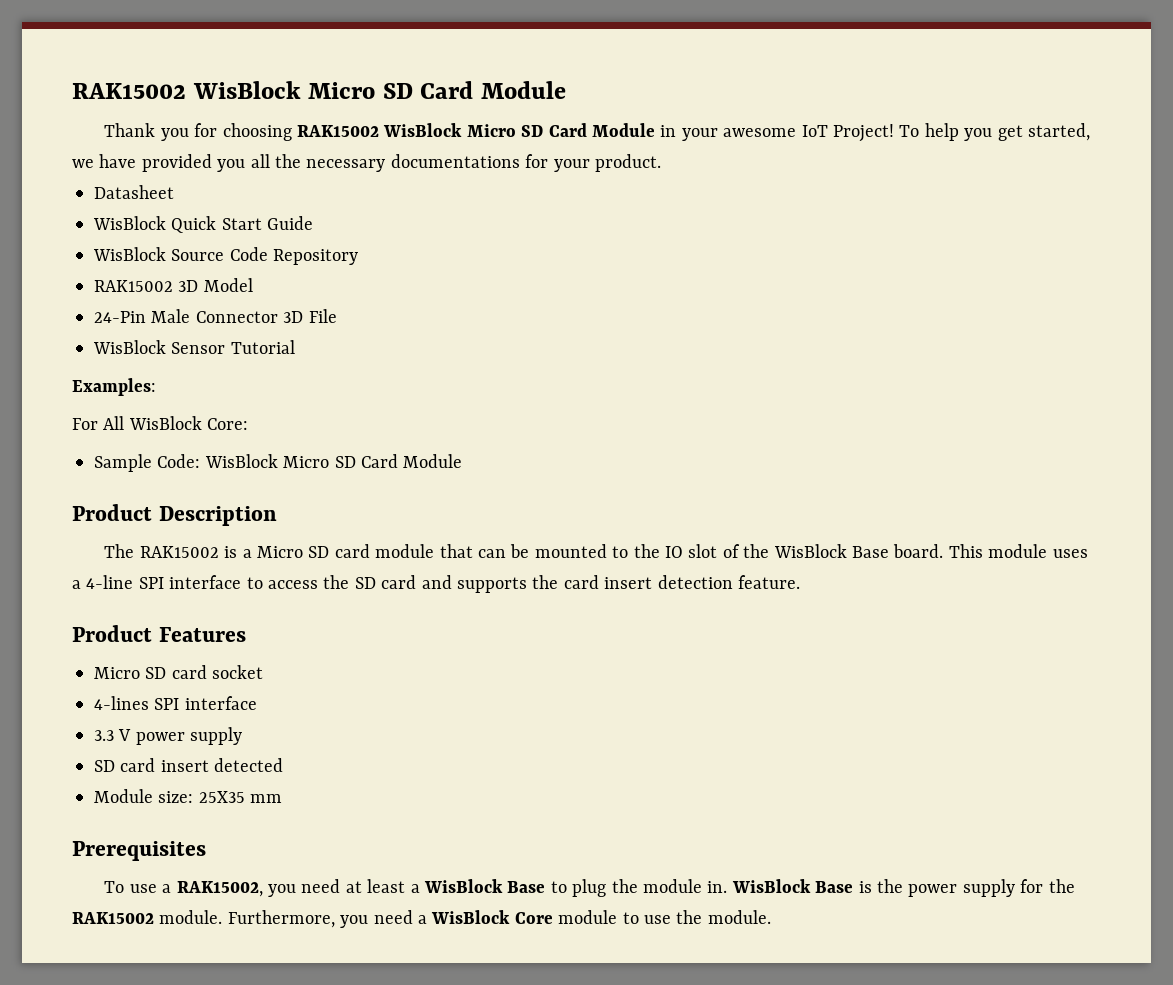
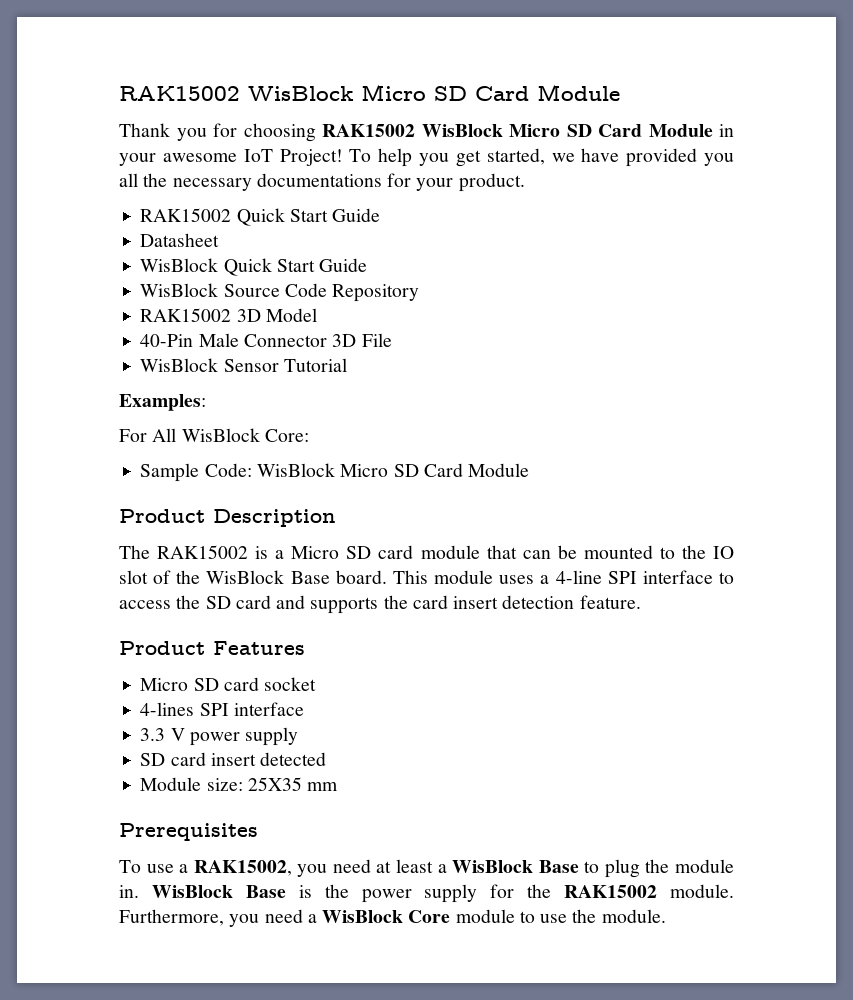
+ RAK15002 Quick Start Guide
- 24-Pin Male Connector 3D File
+ 40-Pin Male Connector 3D File

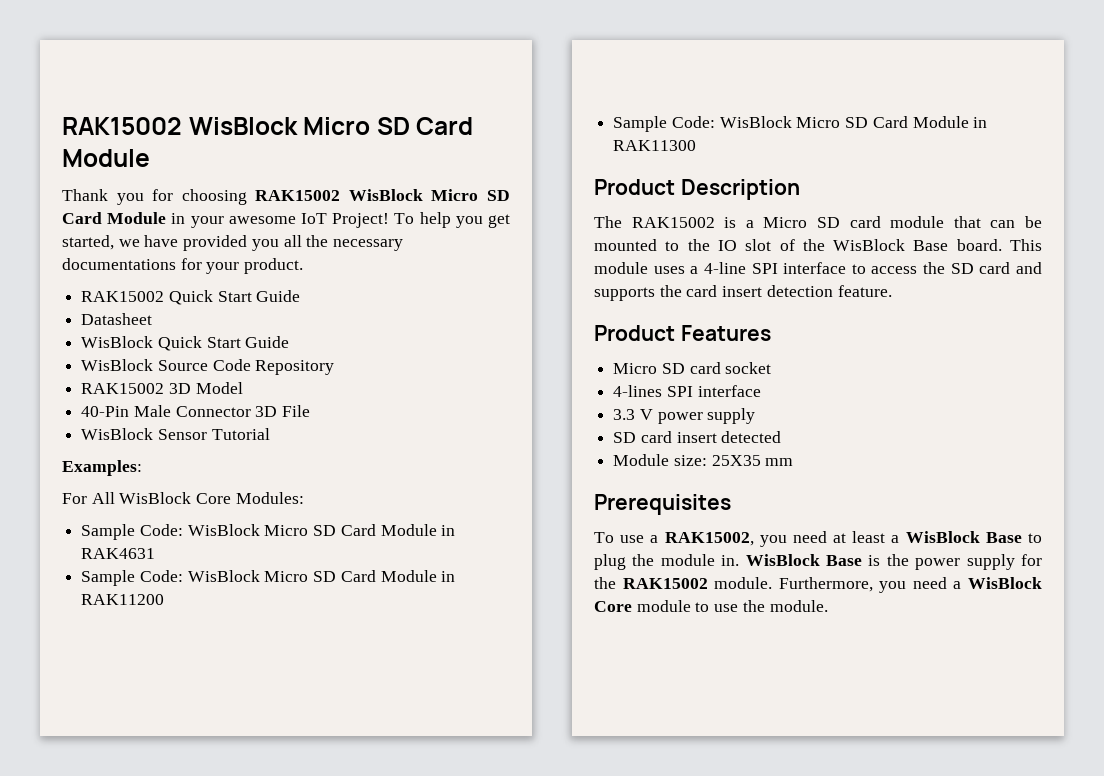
- For All WisBlock Core:
- Sample Code: WisBlock Micro SD Card Module
+ For All WisBlock Core Modules:
+ Sample Code: WisBlock Micro SD Card Module in RAK4631
+ Sample Code: WisBlock Micro SD Card Module in RAK11200
+ Sample Code: WisBlock Micro SD Card Module in RAK11300

